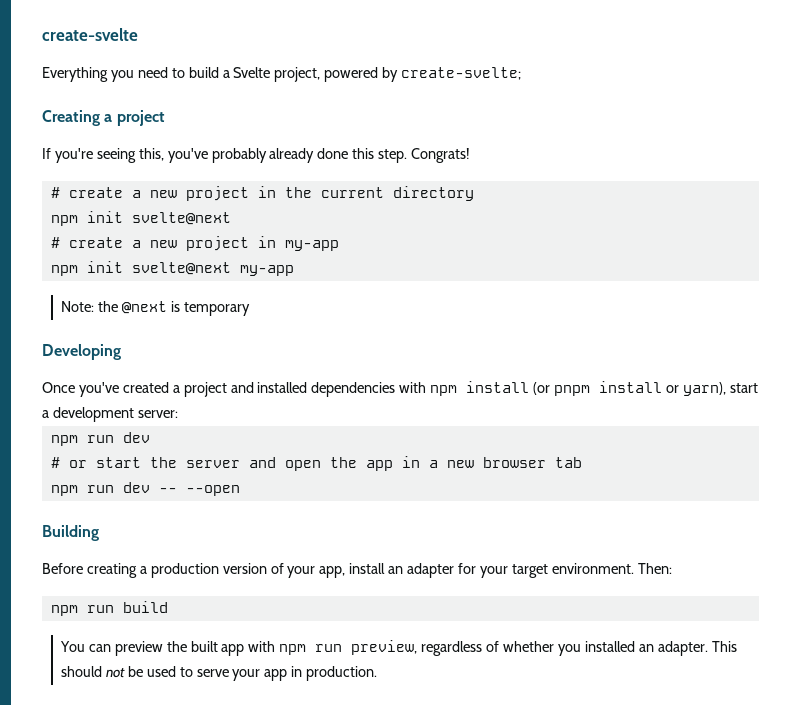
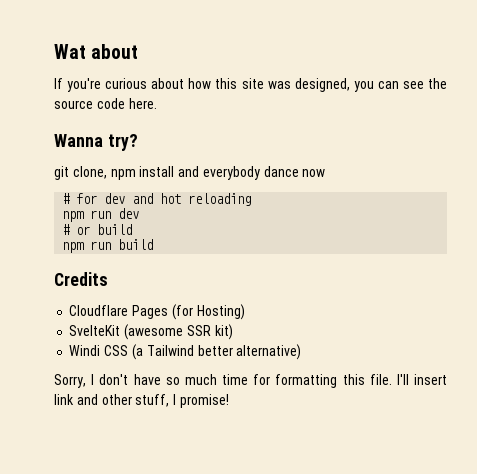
- create-svelte
- Everything you need to build a Svelte project, powered by create-svelte;
- Creating a project
- If you're seeing this, you've probably already done this step. Congrats!
- # create a new project in the current directory
- npm init svelte@next
- # create a new project in my-app
- npm init svelte@next my-app
- Note: the @next is temporary
- Developing
- Once you've created a project and installed dependencies with npm install (or pnpm install or yarn), start a development server:
+ Wat about
+ If you're curious about how this site was designed, you can see the source code here.
+ Wanna try?
+ git clone, npm install and everybody dance now
+ # for dev and hot reloading
- # or start the server and open the app in a new browser tab
- npm run dev -- --open
- Building
- Before creating a production version of your app, install an adapter for your target environment. Then:
+ # or build
  npm run build
- You can preview the built app with npm run preview, regardless of whether you installed an adapter. This should not be used to serve your app in production.
+ Credits
+ Cloudflare Pages (for Hosting)
+ SvelteKit (awesome SSR kit)
+ Windi CSS (a Tailwind better alternative)
+ Sorry, I don't have so much time for formatting this file. I'll insert link and other stuff, I promise!

